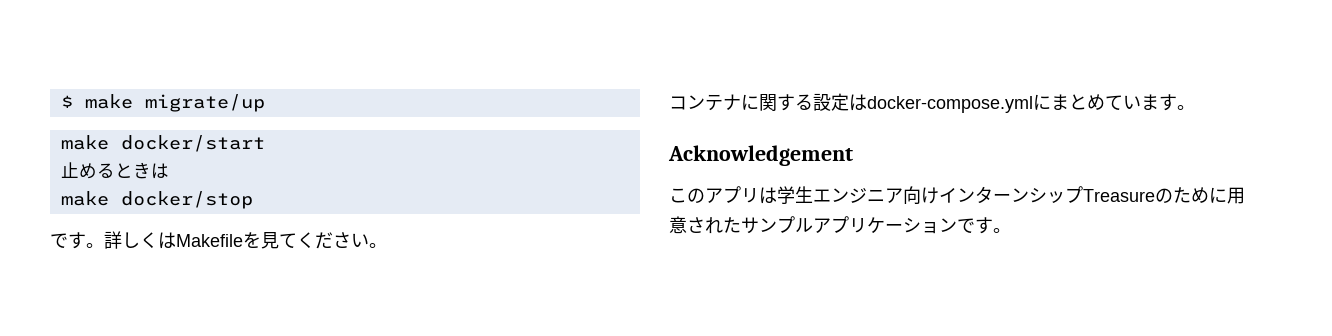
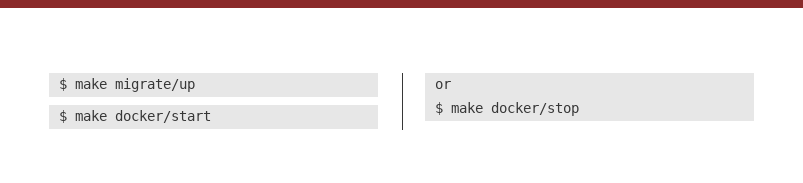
- make docker/start
+ $ make docker/start
- 止めるときは
- make docker/stop
+ or
+ $ make docker/stop
- です。詳しくはMakefileを見てください。
- コンテナに関する設定はdocker-compose.ymlにまとめています。
- Acknowledgement
- このアプリは学生エンジニア向けインターンシップTreasureのために用意されたサンプルアプリケーションです。

